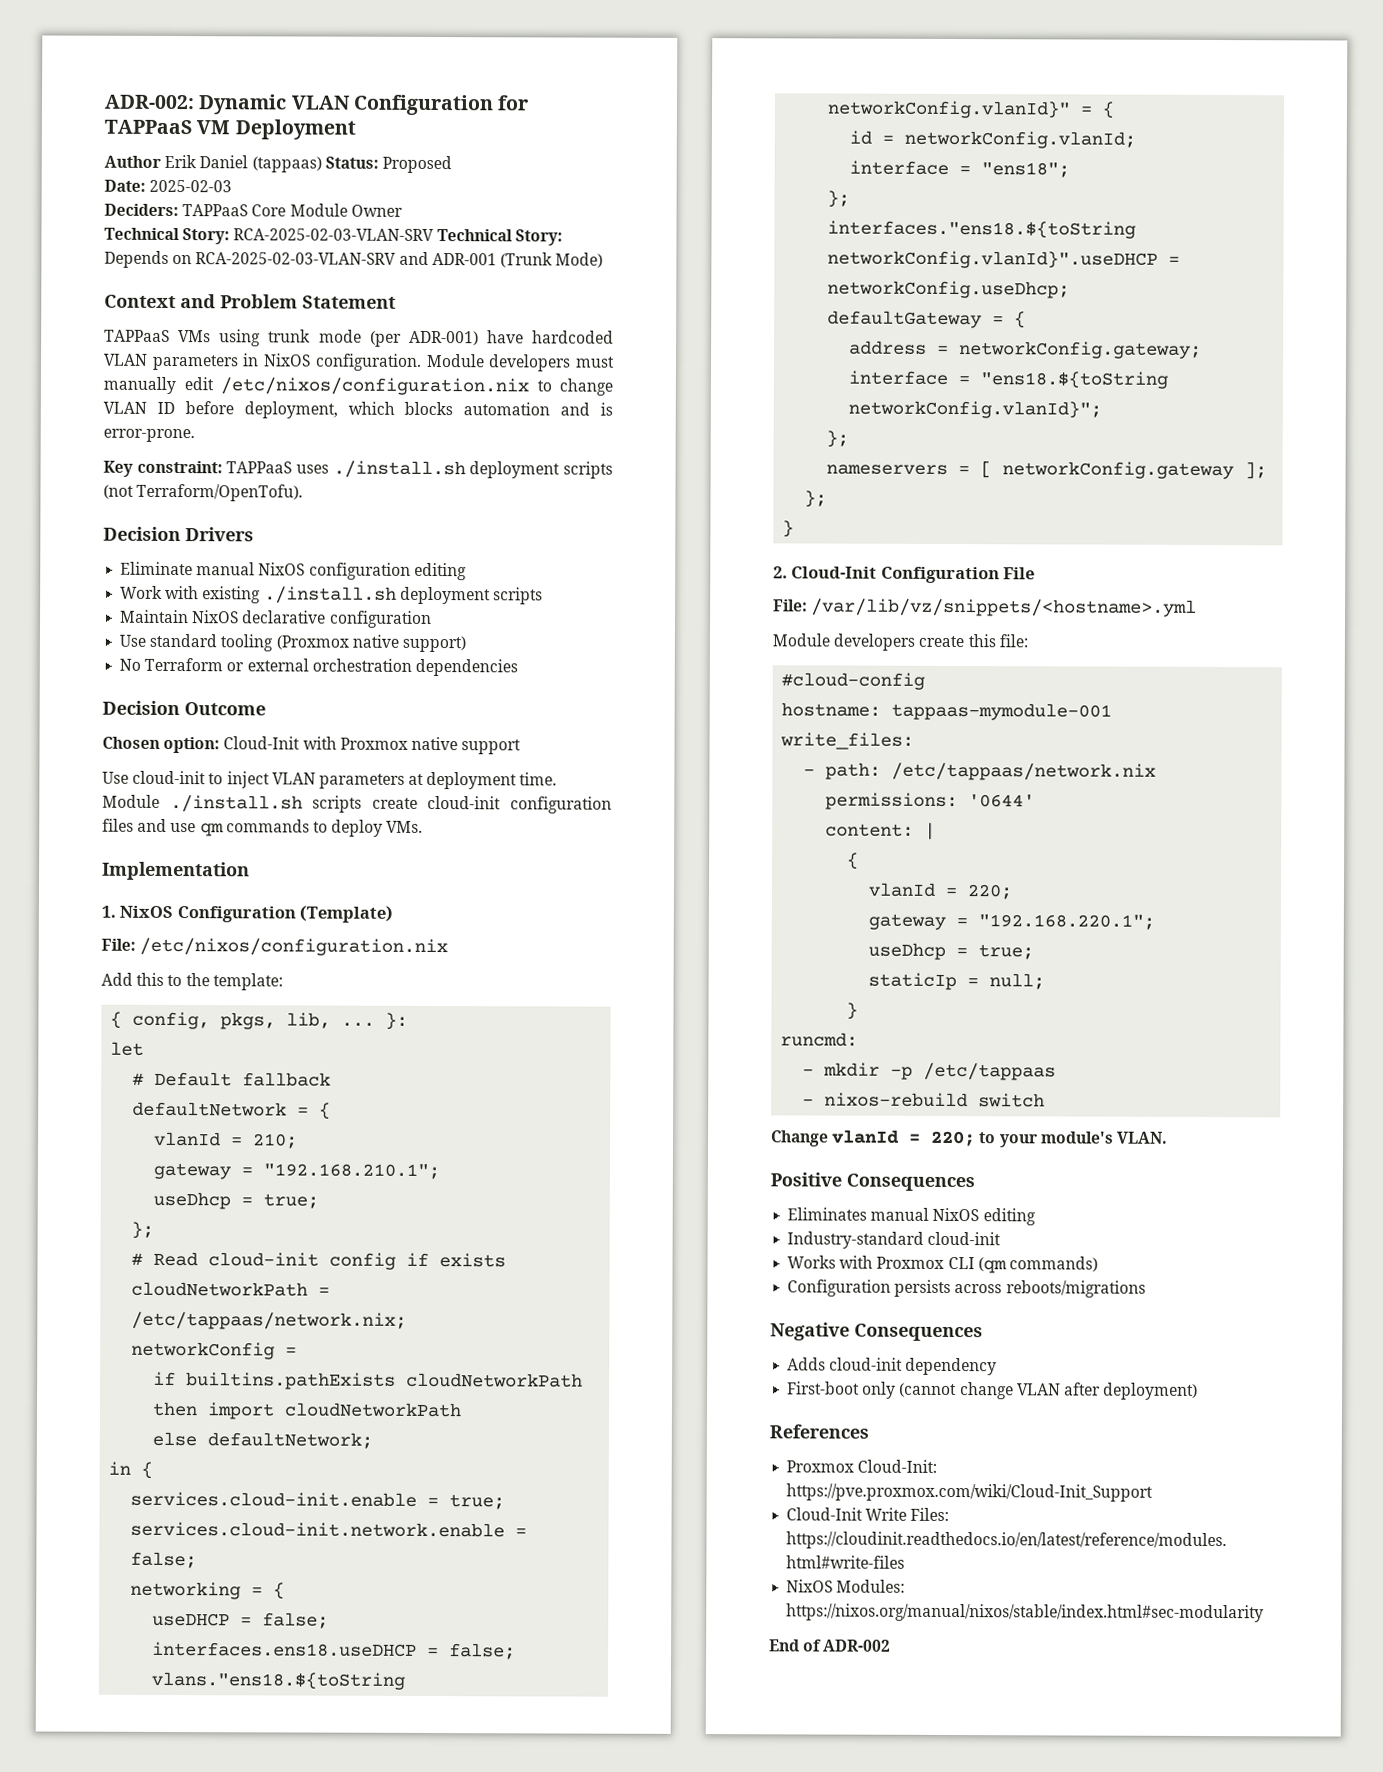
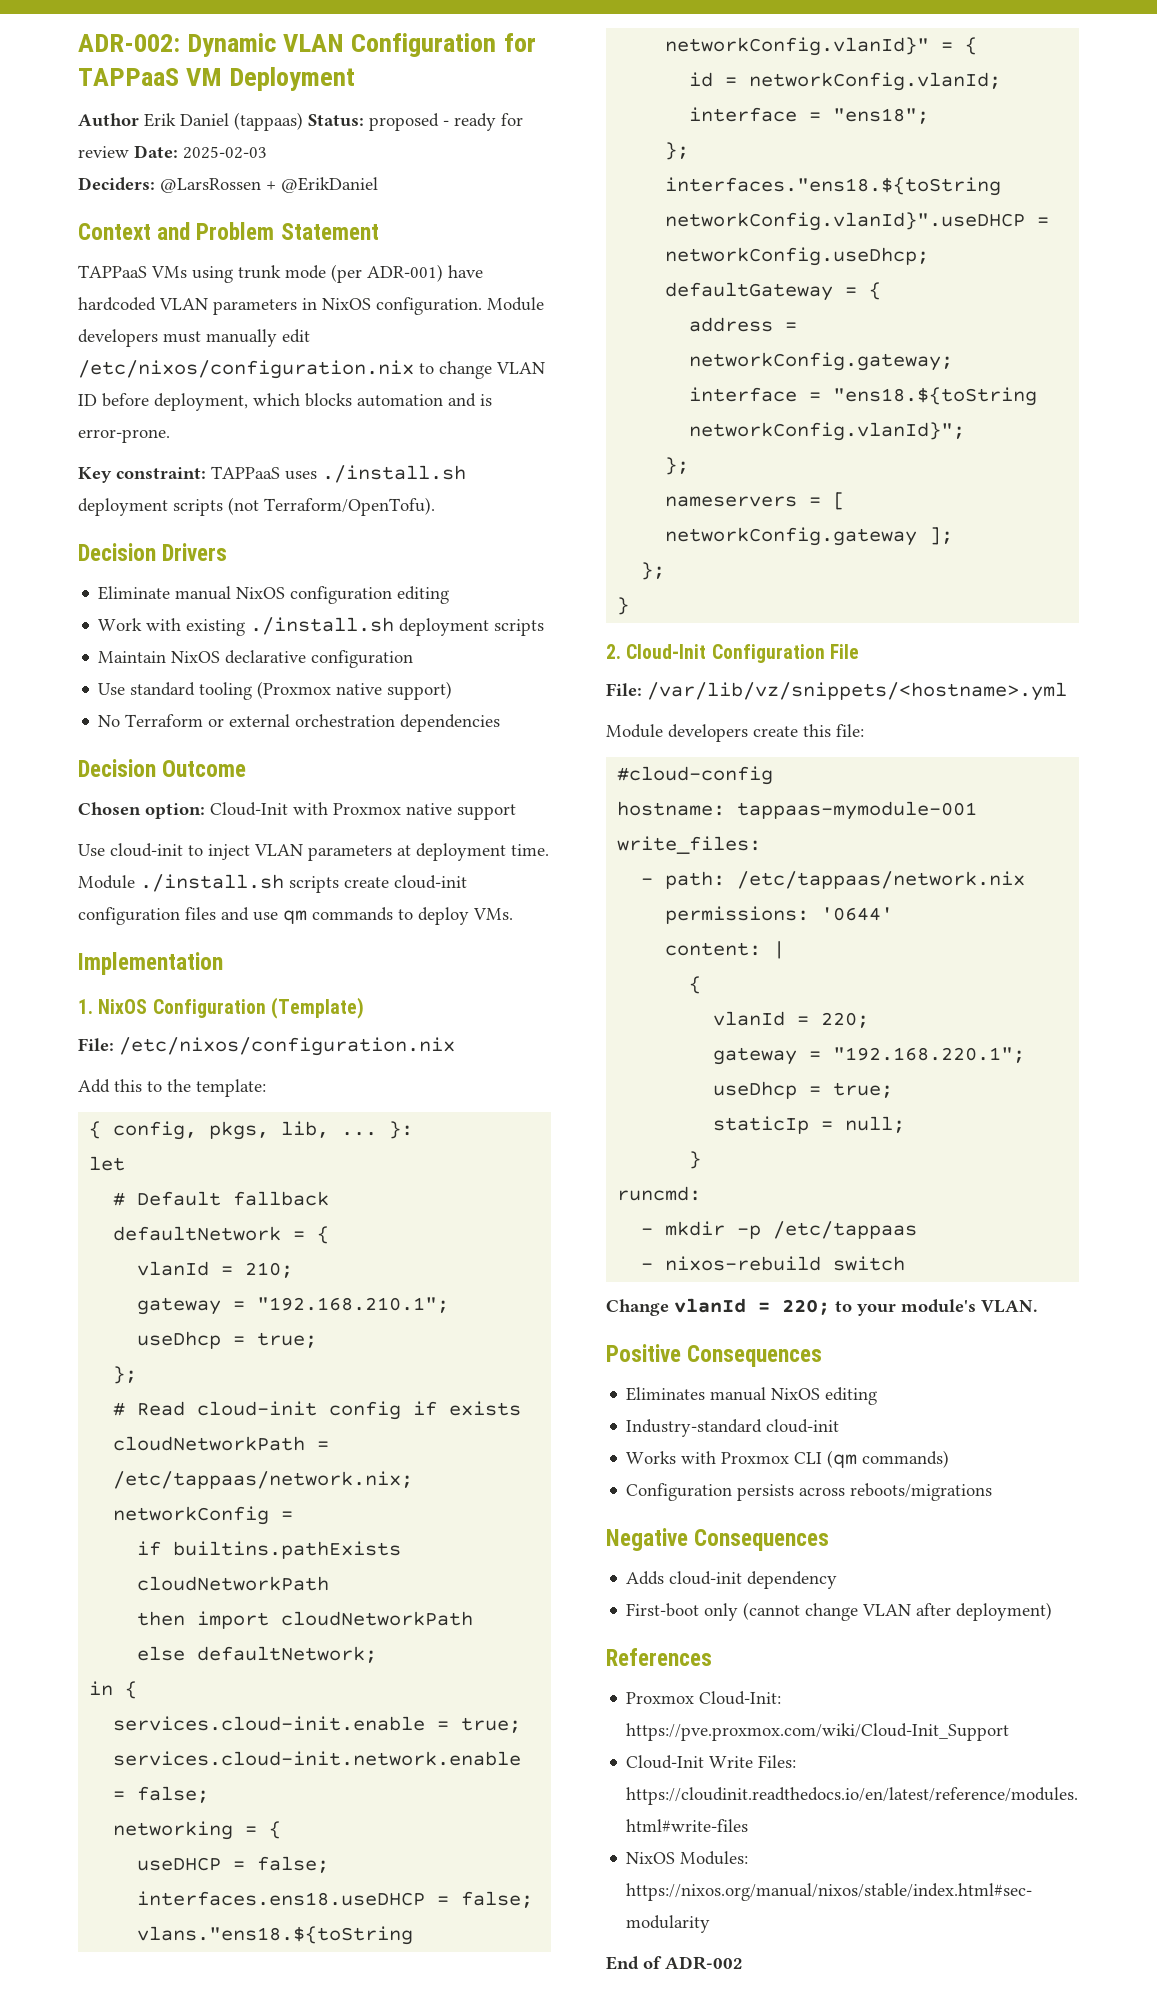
- Author Erik Daniel (tappaas) Status: Proposed
- Date: 2025-02-03
- Deciders: TAPPaaS Core Module Owner
- Technical Story: RCA-2025-02-03-VLAN-SRV Technical Story: Depends on RCA-2025-02-03-VLAN-SRV and ADR-001 (Trunk Mode)
+ Author Erik Daniel (tappaas) Status: proposed - ready for review Date: 2025-02-03
+ Deciders: @LarsRossen + @ErikDaniel

